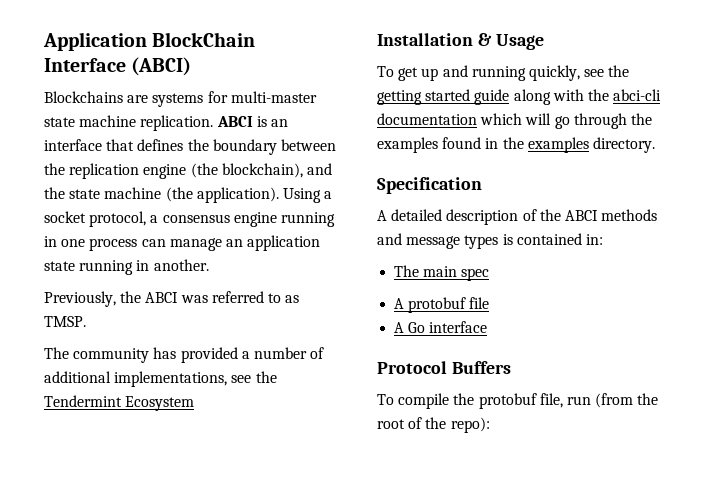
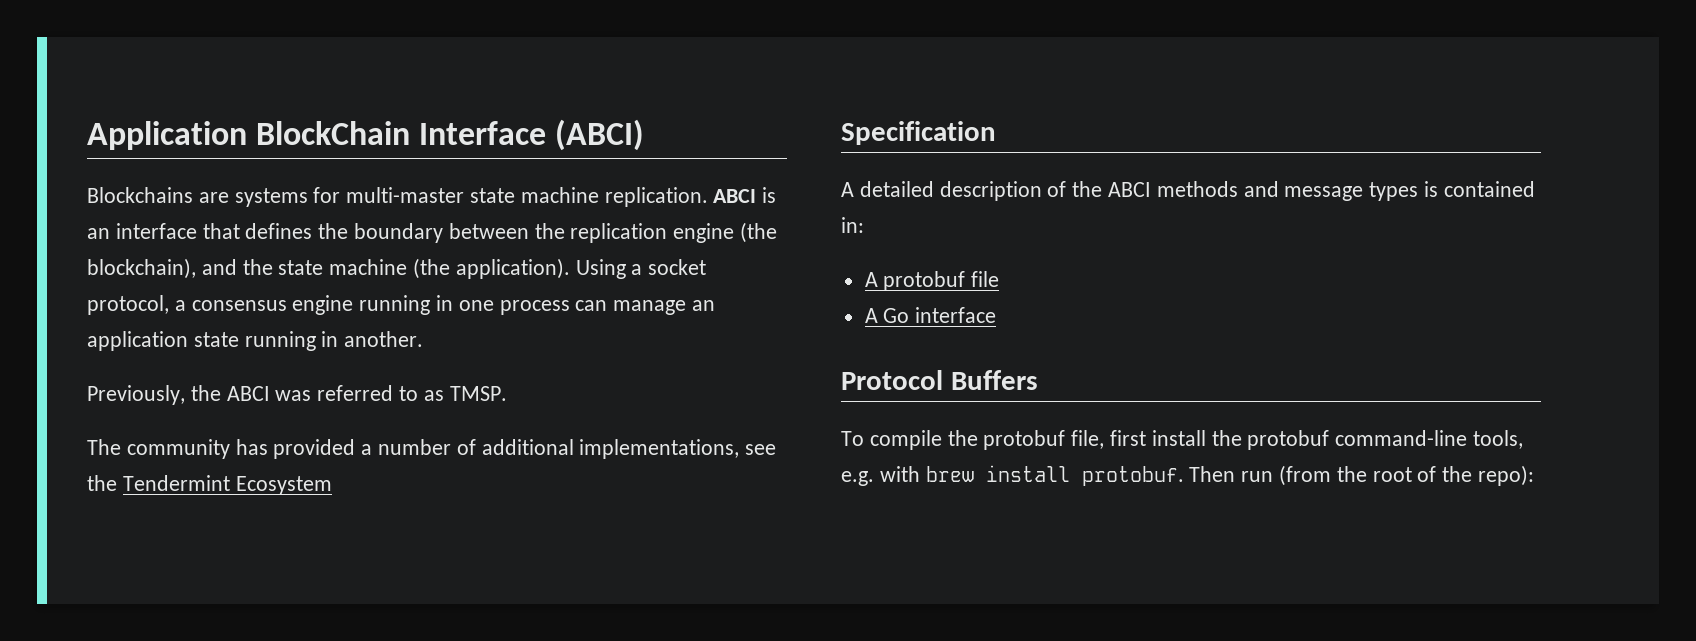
- Installation & Usage
- To get up and running quickly, see the getting started guide along with the abci-cli documentation which will go through the examples found in the examples directory.
- The main spec
- To compile the protobuf file, run (from the root of the repo):
+ To compile the protobuf file, first install the protobuf command-line tools, e.g. with brew install protobuf. Then run (from the root of the repo):

